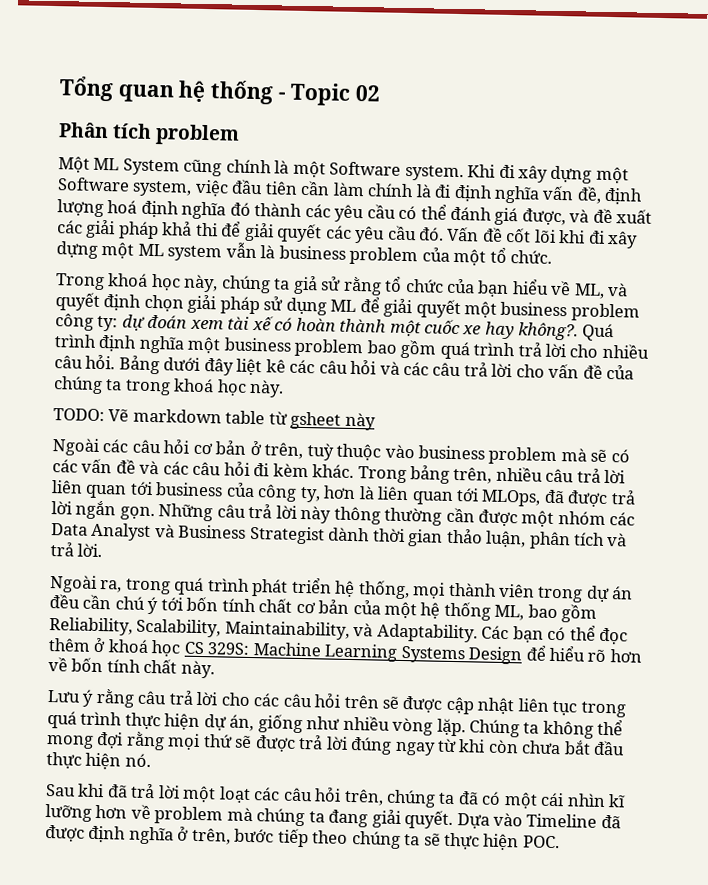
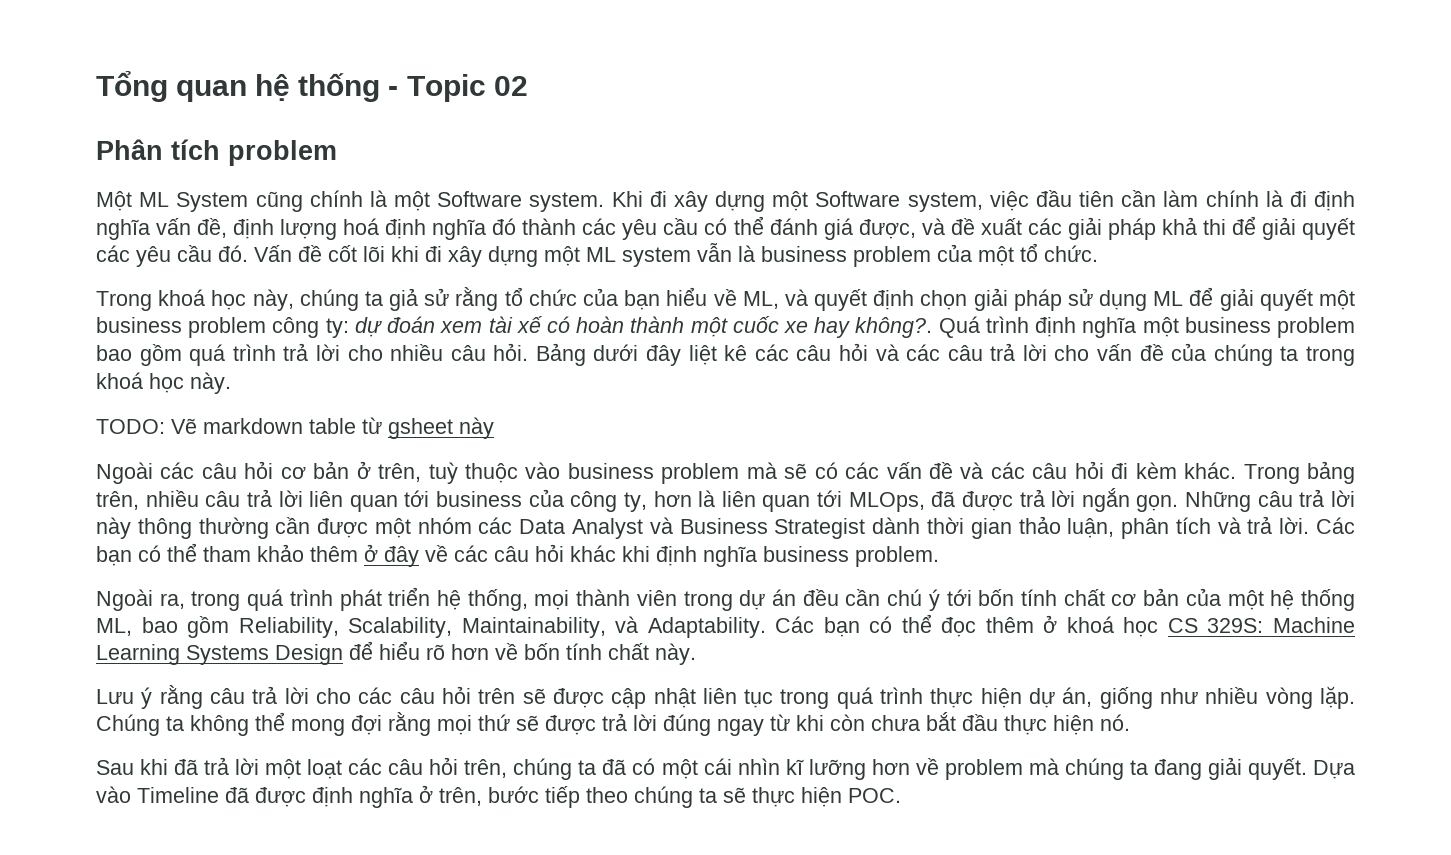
+ Các bạn có thể tham khảo thêm ở đây về các câu hỏi khác khi định nghĩa business problem.

